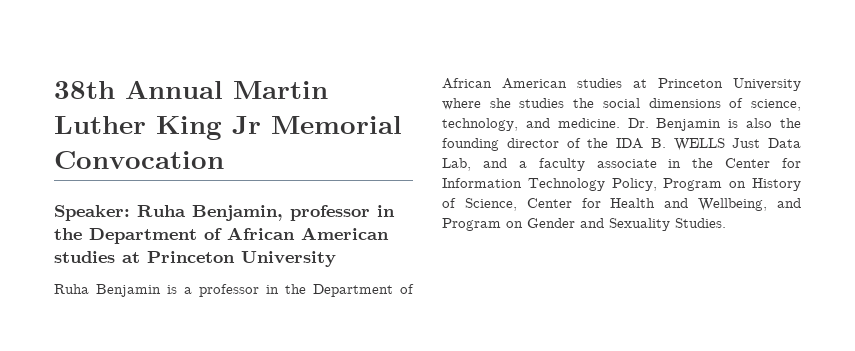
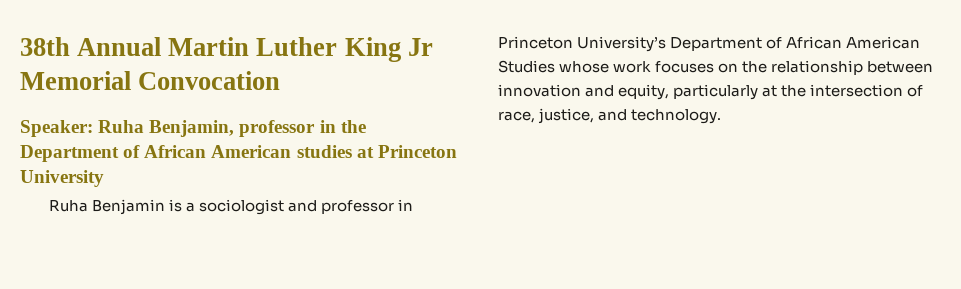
- Ruha Benjamin is a professor in the Department of African American studies at Princeton University where she studies the social dimensions of science, technology, and medicine. Dr. Benjamin is also the founding director of the IDA B. WELLS Just Data Lab, and a faculty associate in the Center for Information Technology Policy, Program on History of Science, Center for Health and Wellbeing, and Program on Gender and Sexuality Studies.
+ Ruha Benjamin is a sociologist and professor in Princeton University’s Department of African American Studies whose work focuses on the relationship between innovation and equity, particularly at the intersection of race, justice, and technology.

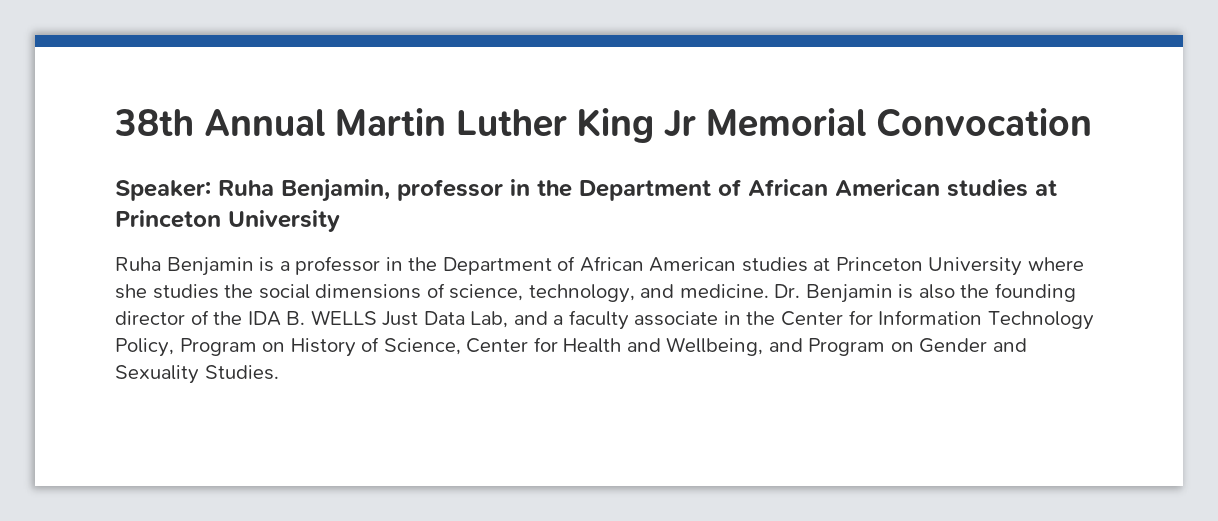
- Ruha Benjamin is a sociologist and professor in Princeton University’s Department of African American Studies whose work focuses on the relationship between innovation and equity, particularly at the intersection of race, justice, and technology.
+ Ruha Benjamin is a professor in the Department of African American studies at Princeton University where she studies the social dimensions of science, technology, and medicine. Dr. Benjamin is also the founding director of the IDA B. WELLS Just Data Lab, and a faculty associate in the Center for Information Technology Policy, Program on History of Science, Center for Health and Wellbeing, and Program on Gender and Sexuality Studies.

